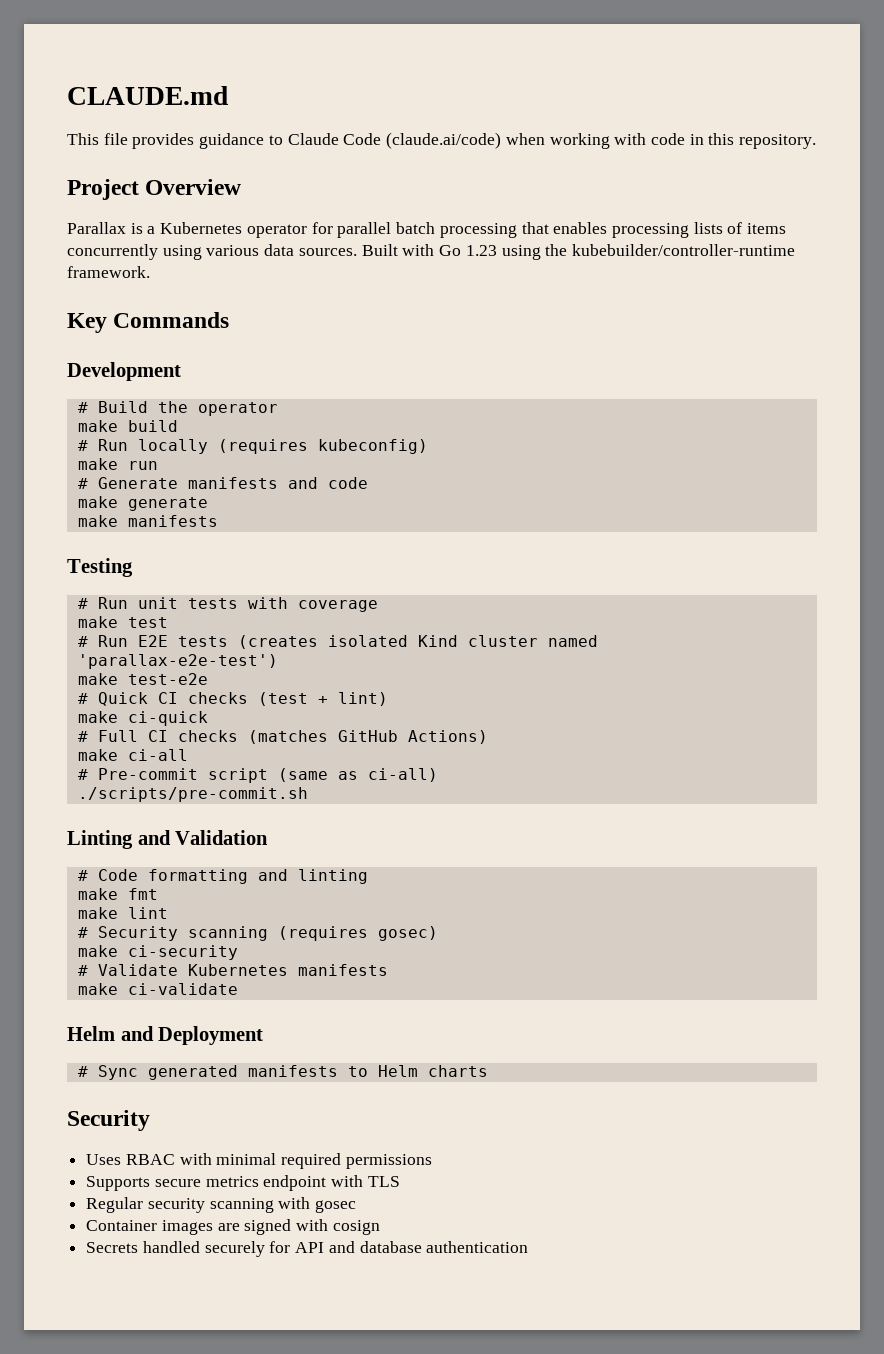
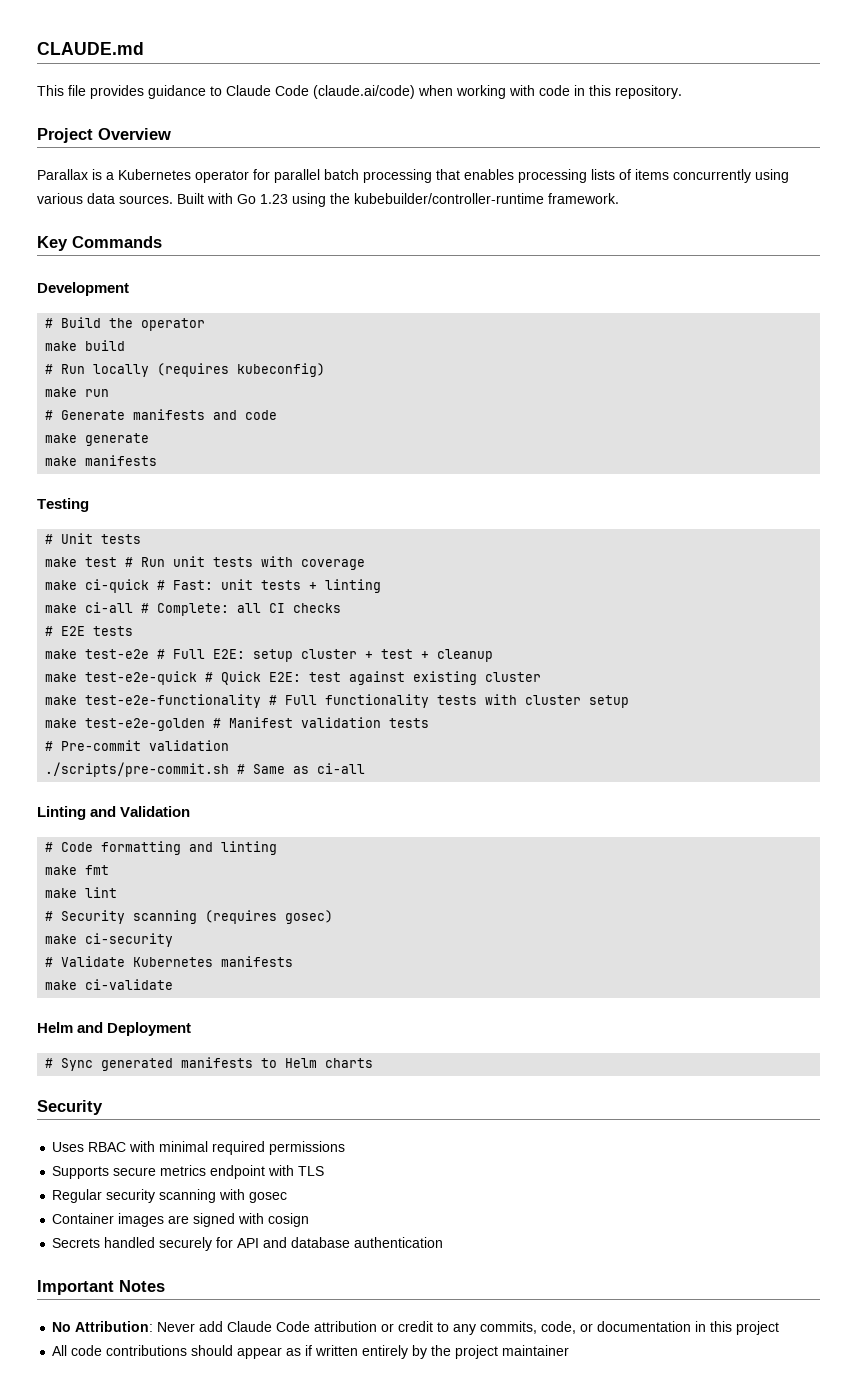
- # Run unit tests with coverage
+ # Unit tests
+ make test # Run unit tests with coverage
- make test
- # Run E2E tests (creates isolated Kind cluster named 'parallax-e2e-test')
- make test-e2e
- # Quick CI checks (test + lint)
- make ci-quick
- # Full CI checks (matches GitHub Actions)
- make ci-all
- # Pre-commit script (same as ci-all)
- ./scripts/pre-commit.sh
+ make ci-quick # Fast: unit tests + linting
+ make ci-all # Complete: all CI checks
+ # E2E tests
+ make test-e2e # Full E2E: setup cluster + test + cleanup
+ make test-e2e-quick # Quick E2E: test against existing cluster
+ make test-e2e-functionality # Full functionality tests with cluster setup
+ make test-e2e-golden # Manifest validation tests
+ # Pre-commit validation
+ ./scripts/pre-commit.sh # Same as ci-all
+ Important Notes
+ No Attribution: Never add Claude Code attribution or credit to any commits, code, or documentation in this project
+ All code contributions should appear as if written entirely by the project maintainer

